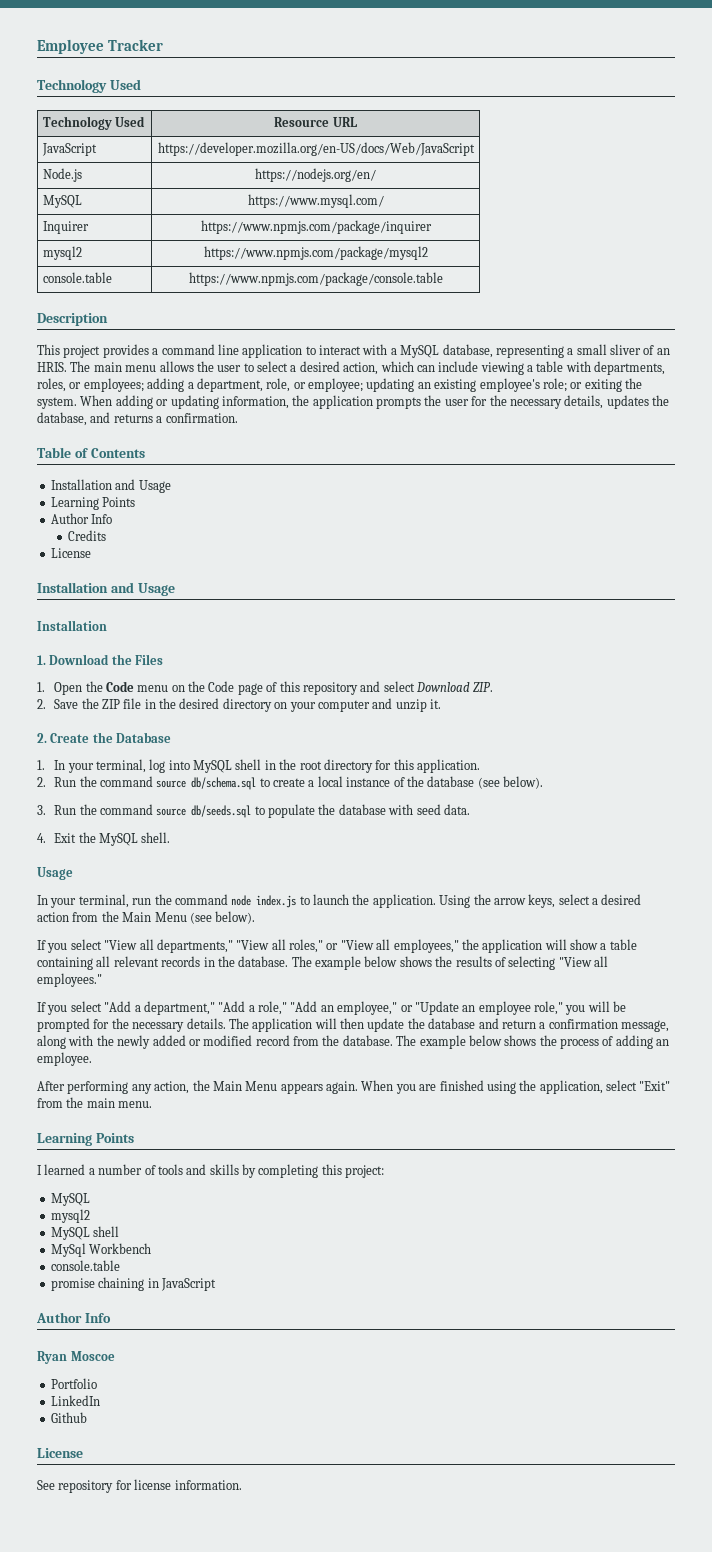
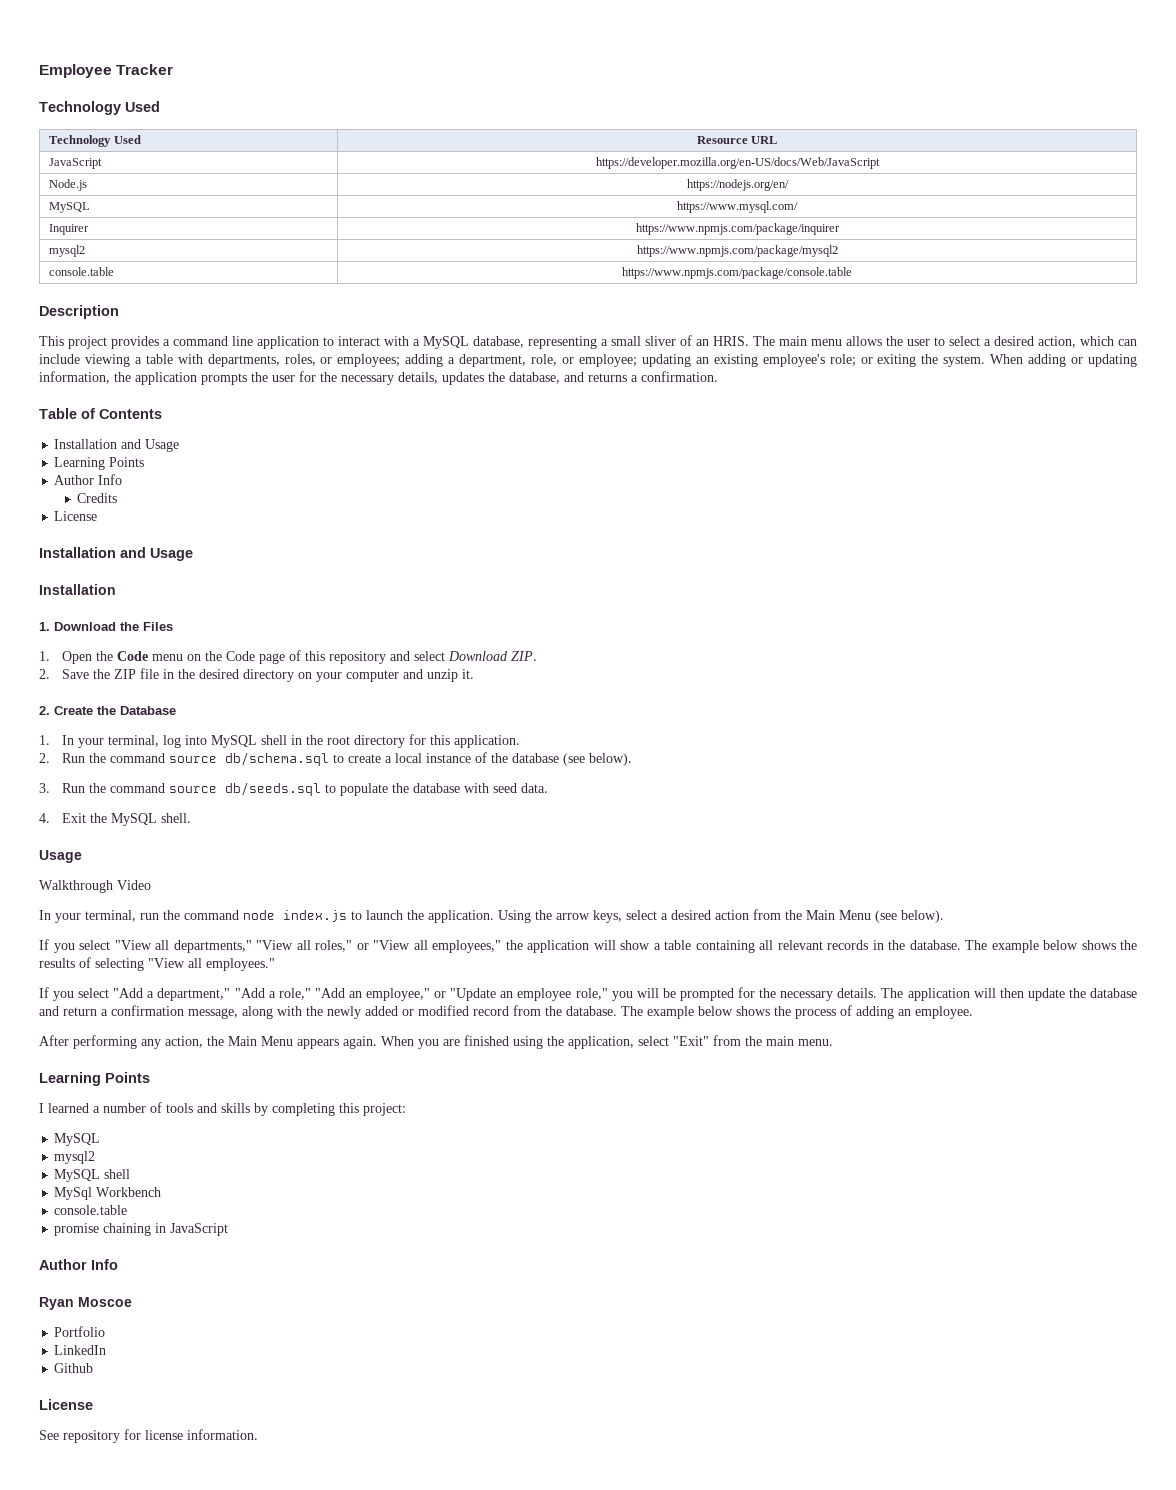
+ Walkthrough Video

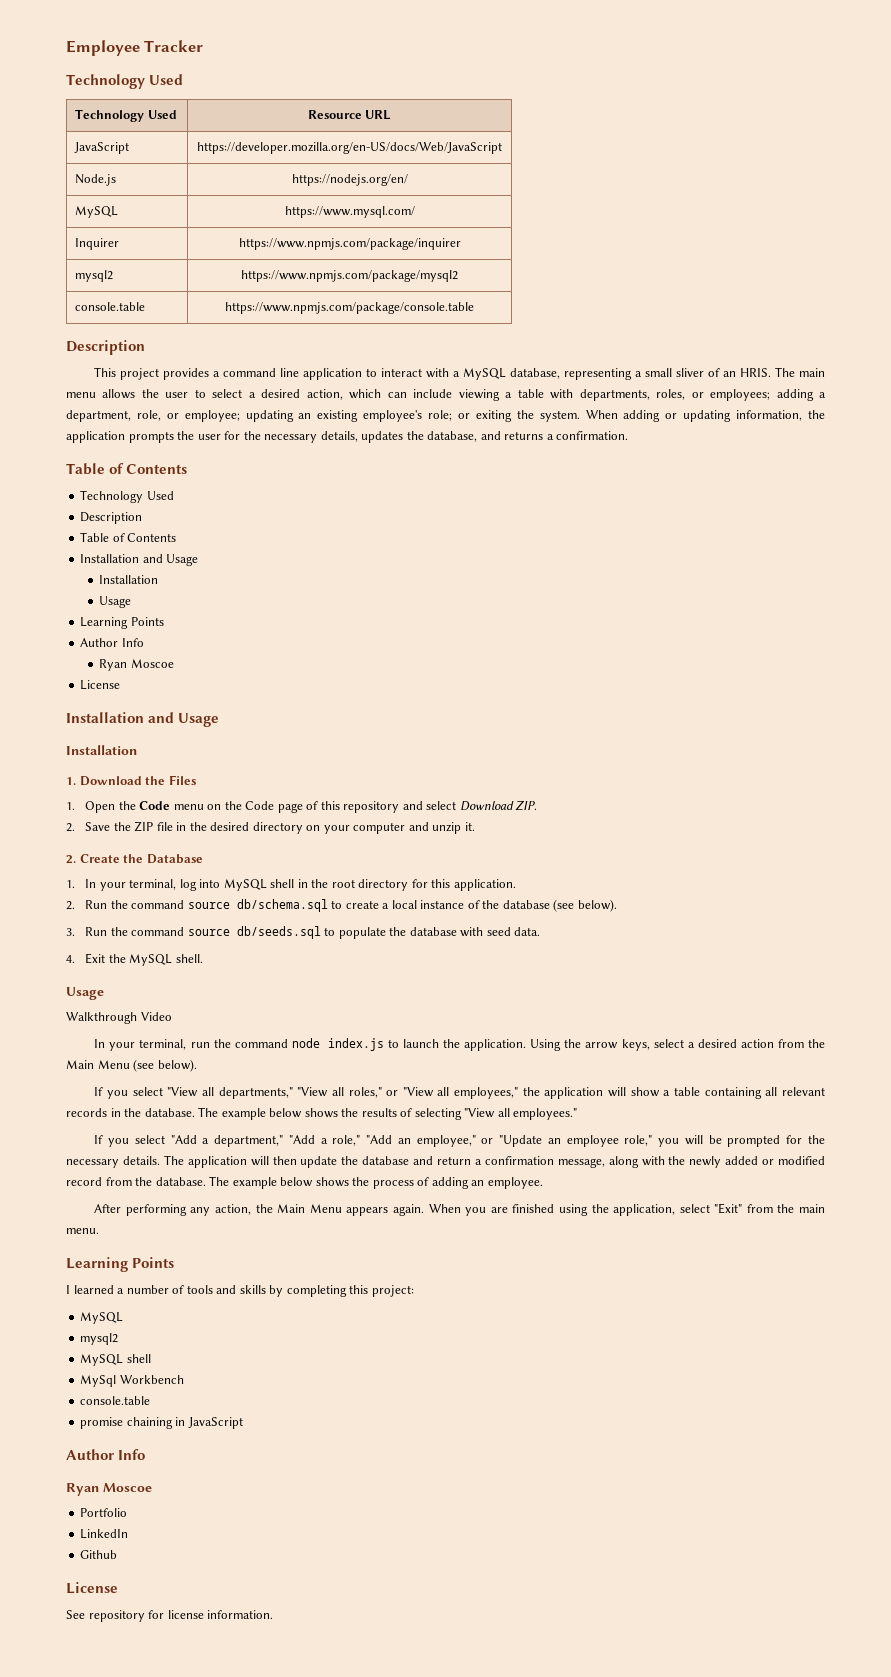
  When adding or updating information, the application prompts the user for the necessary details, updates the database, and returns a confirmation.
  Table of Contents
+ Technology Used
+ Description
+ Table of Contents
  Installation and Usage
+ Installation
+ Usage
  Learning Points
  Author Info
- Credits
+ Ryan Moscoe

